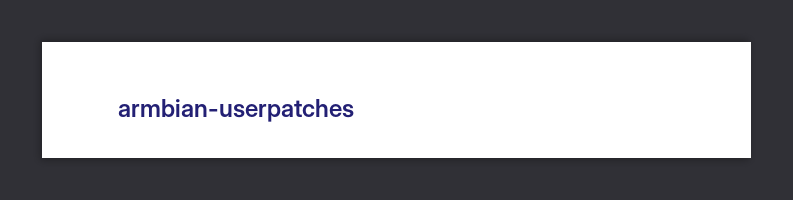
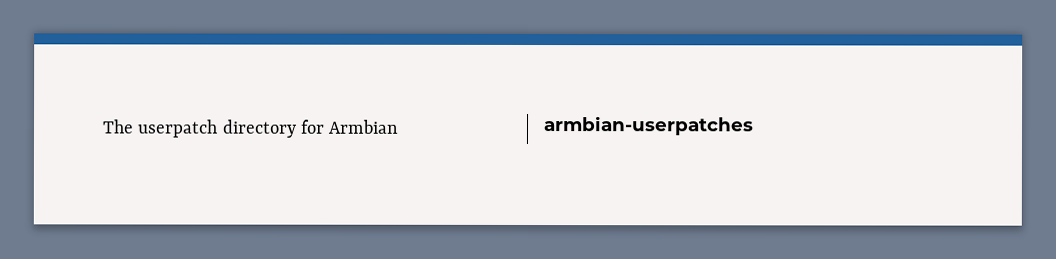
+ The userpatch directory for Armbian

